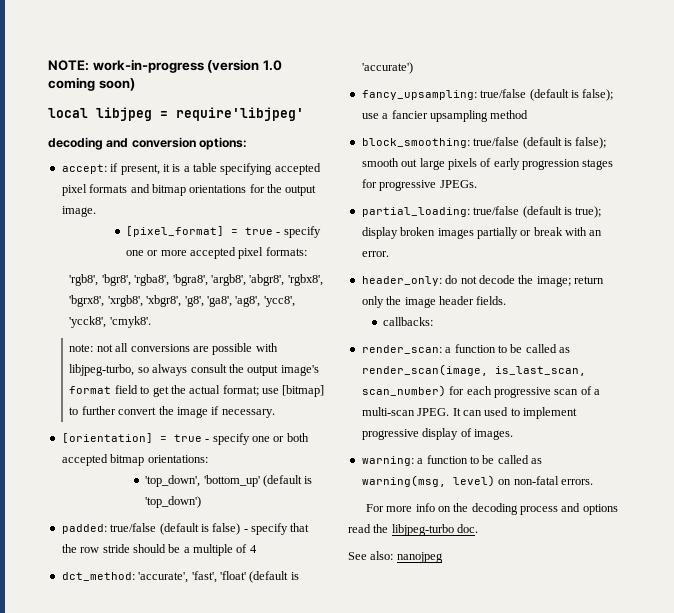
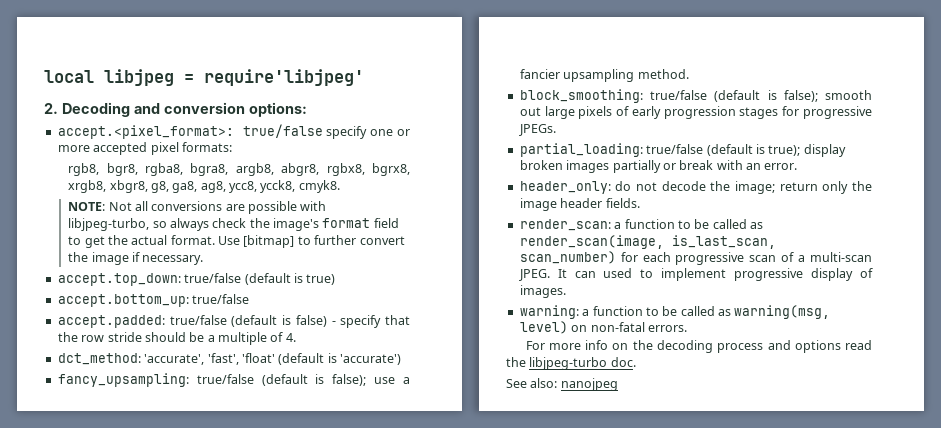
- NOTE: work-in-progress (version 1.0 coming soon)
- decoding and conversion options:
+ 2. Decoding and conversion options:
- accept: if present, it is a table specifying accepted pixel formats and bitmap orientations for the output image.
- [pixel_format] = true - specify one or more accepted pixel formats:
+ accept.<pixel_format>: true/false specify one or more accepted pixel formats:
- 'rgb8', 'bgr8', 'rgba8', 'bgra8', 'argb8', 'abgr8', 'rgbx8', 'bgrx8', 'xrgb8', 'xbgr8', 'g8', 'ga8', 'ag8', 'ycc8', 'ycck8', 'cmyk8'.
- note: not all conversions are possible with libjpeg-turbo, so always consult the output image's format field to get the actual format; use [bitmap] to further convert the image if necessary.
+ rgb8, bgr8, rgba8, bgra8, argb8, abgr8, rgbx8, bgrx8, xrgb8, xbgr8, g8, ga8, ag8, ycc8, ycck8, cmyk8.
+ NOTE: Not all conversions are possible with libjpeg-turbo, so always check the image's format field to get the actual format. Use [bitmap] to further convert the image if necessary.
- [orientation] = true - specify one or both accepted bitmap orientations:
- 'top_down', 'bottom_up' (default is 'top_down')
- padded: true/false (default is false) - specify that the row stride should be a multiple of 4
+ accept.top_down: true/false (default is true)
+ accept.bottom_up: true/false
+ accept.padded: true/false (default is false) - specify that the row stride should be a multiple of 4.
- fancy_upsampling: true/false (default is false); use a fancier upsampling method
+ fancy_upsampling: true/false (default is false); use a fancier upsampling method.
- callbacks:

